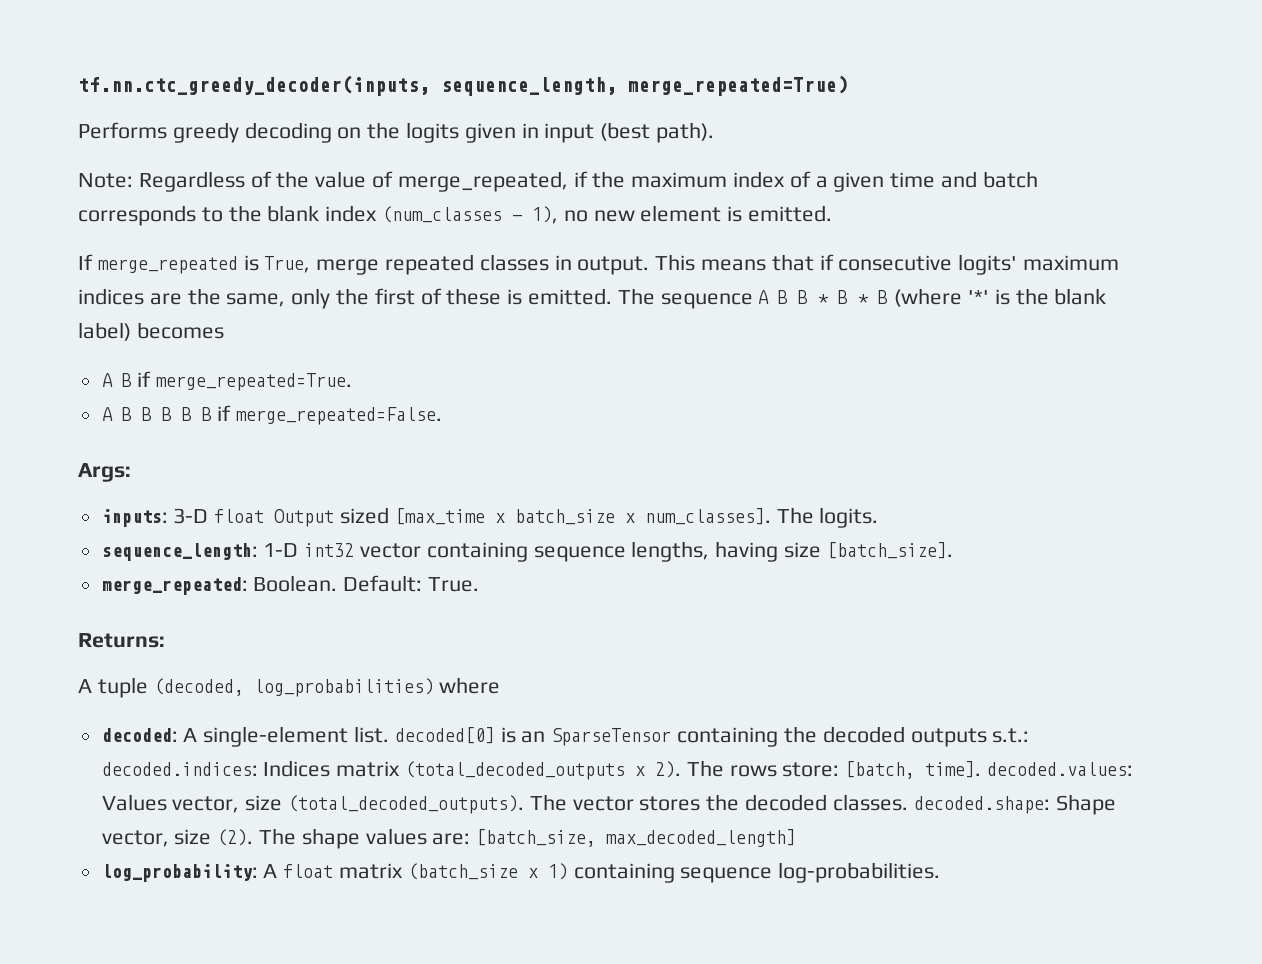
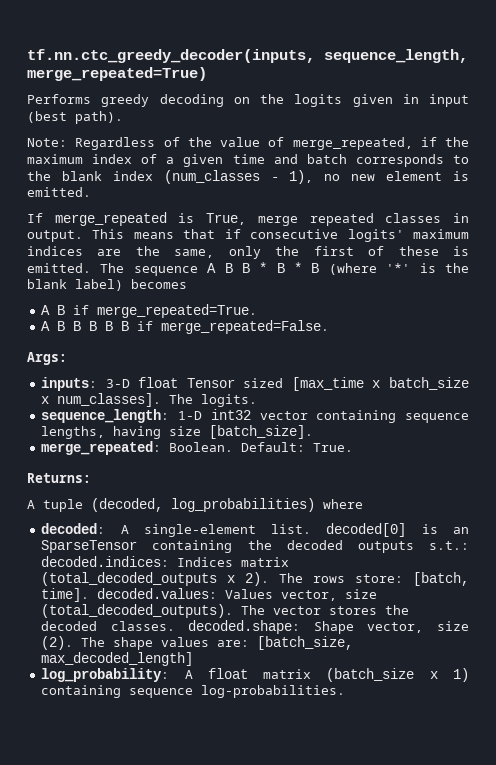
- inputs: 3-D float Output sized [max_time x batch_size x num_classes].
+ inputs: 3-D float Tensor sized [max_time x batch_size x num_classes].

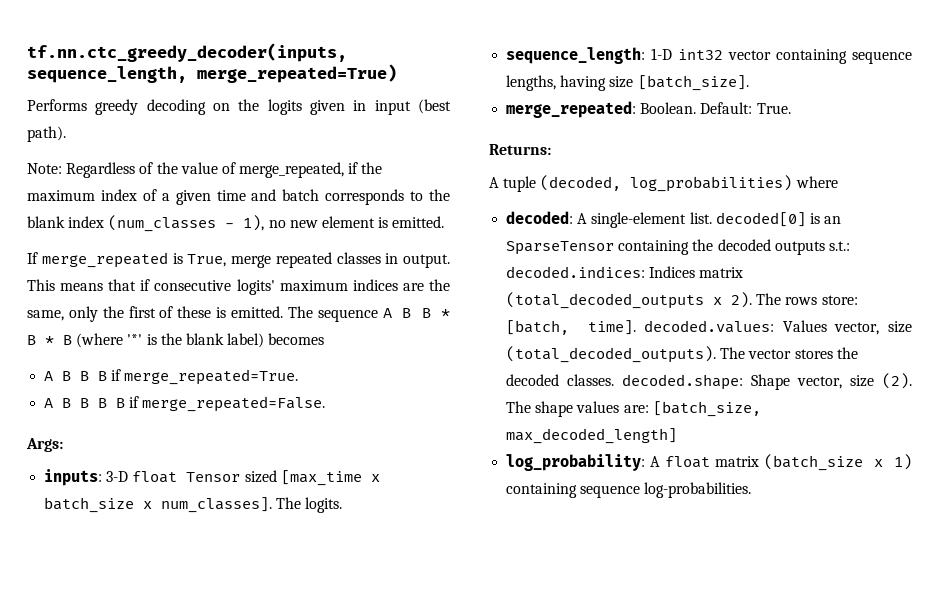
- A B if merge_repeated=True.
+ A B B B if merge_repeated=True.
- A B B B B B if merge_repeated=False.
+ A B B B B if merge_repeated=False.

